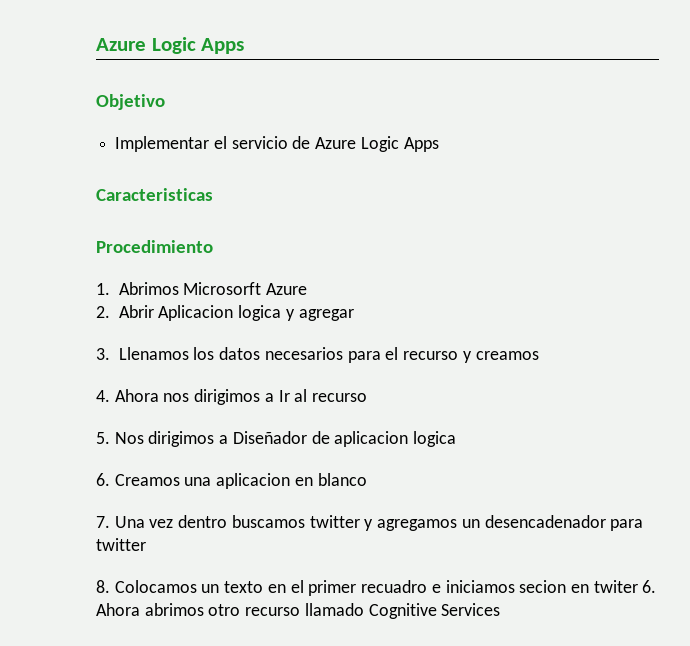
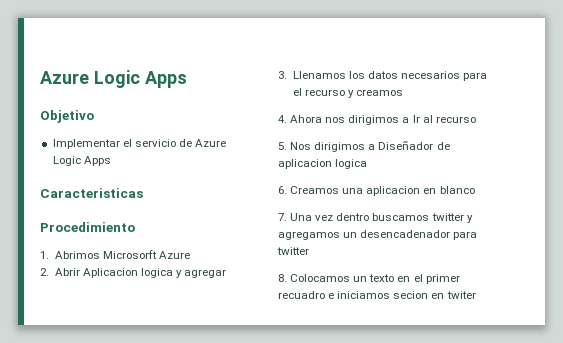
- 8. Colocamos un texto en el primer recuadro e iniciamos secion en twiter 6. Ahora abrimos otro recurso llamado Cognitive Services
+ 8. Colocamos un texto en el primer recuadro e iniciamos secion en twiter

